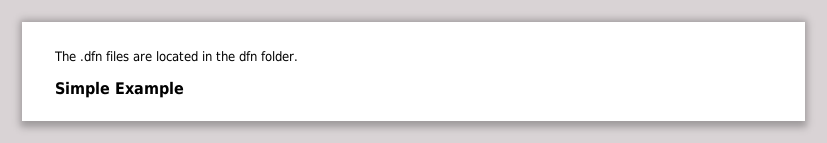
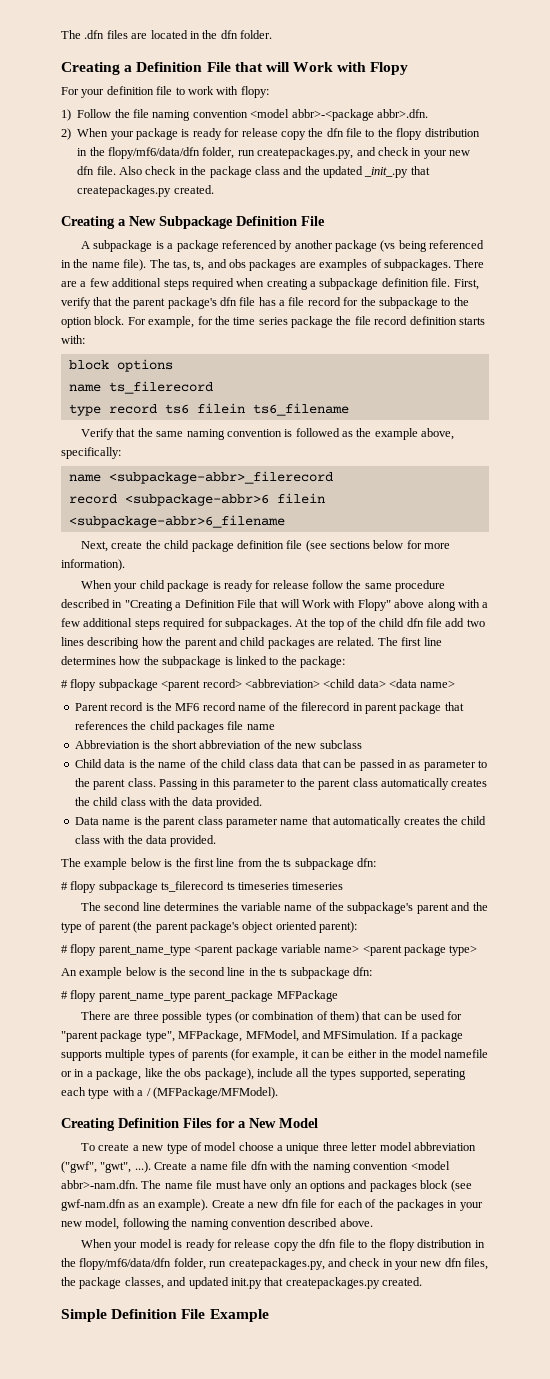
+ Creating a Definition File that will Work with Flopy
+ For your definition file to work with flopy:
+ 1) Follow the file naming convention <model abbr>-<package abbr>.dfn.
+ 2) When your package is ready for release copy the dfn file to the flopy distribution in the flopy/mf6/data/dfn folder, run createpackages.py, and check in your new dfn file. Also check in the package class and the updated _init_.py that createpackages.py created.
+ Creating a New Subpackage Definition File
+ A subpackage is a package referenced by another package (vs being referenced in the name file). The tas, ts, and obs packages are examples of subpackages. There are a few additional steps required when creating a subpackage definition file. First, verify that the parent package's dfn file has a file record for the subpackage to the option block. For example, for the time series package the file record definition starts with:
+ block options
+ name ts_filerecord
+ type record ts6 filein ts6_filename
+ Verify that the same naming convention is followed as the example above, specifically:
+ name <subpackage-abbr>_filerecord
+ record <subpackage-abbr>6 filein <subpackage-abbr>6_filename
+ Next, create the child package definition file (see sections below for more information).
+ When your child package is ready for release follow the same procedure described in "Creating a Definition File that will Work with Flopy" above along with a few additional steps required for subpackages. At the top of the child dfn file add two lines describing how the parent and child packages are related. The first line determines how the subpackage is linked to the package:
+ # flopy subpackage <parent record> <abbreviation> <child data> <data name>
+ Parent record is the MF6 record name of the filerecord in parent package that references the child packages file name
+ Abbreviation is the short abbreviation of the new subclass
+ Child data is the name of the child class data that can be passed in as parameter to the parent class. Passing in this parameter to the parent class automatically creates the child class with the data provided.
+ Data name is the parent class parameter name that automatically creates the child class with the data provided.
+ The example below is the first line from the ts subpackage dfn:
+ # flopy subpackage ts_filerecord ts timeseries timeseries
+ The second line determines the variable name of the subpackage's parent and the type of parent (the parent package's object oriented parent):
+ # flopy parent_name_type <parent package variable name> <parent package type>
+ An example below is the second line in the ts subpackage dfn:
+ # flopy parent_name_type parent_package MFPackage
+ There are three possible types (or combination of them) that can be used for "parent package type", MFPackage, MFModel, and MFSimulation. If a package supports multiple types of parents (for example, it can be either in the model namefile or in a package, like the obs package), include all the types supported, seperating each type with a / (MFPackage/MFModel).
+ Creating Definition Files for a New Model
+ To create a new type of model choose a unique three letter model abbreviation ("gwf", "gwt", ...). Create a name file dfn with the naming convention <model abbr>-nam.dfn. The name file must have only an options and packages block (see gwf-nam.dfn as an example). Create a new dfn file for each of the packages in your new model, following the naming convention described above.
+ When your model is ready for release copy the dfn file to the flopy distribution in the flopy/mf6/data/dfn folder, run createpackages.py, and check in your new dfn files, the package classes, and updated init.py that createpackages.py created.
- Simple Example
+ Simple Definition File Example

